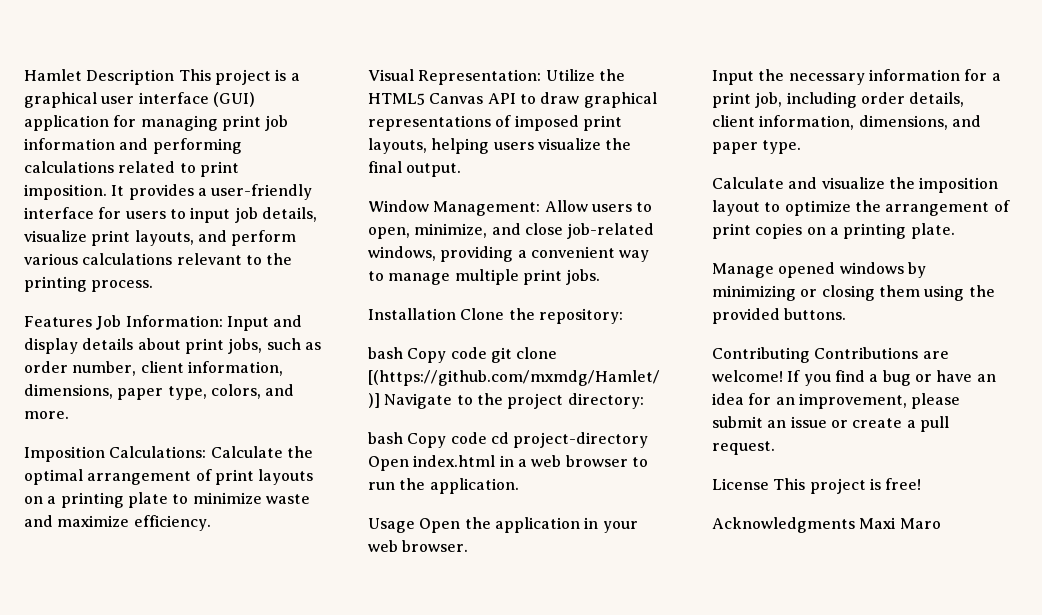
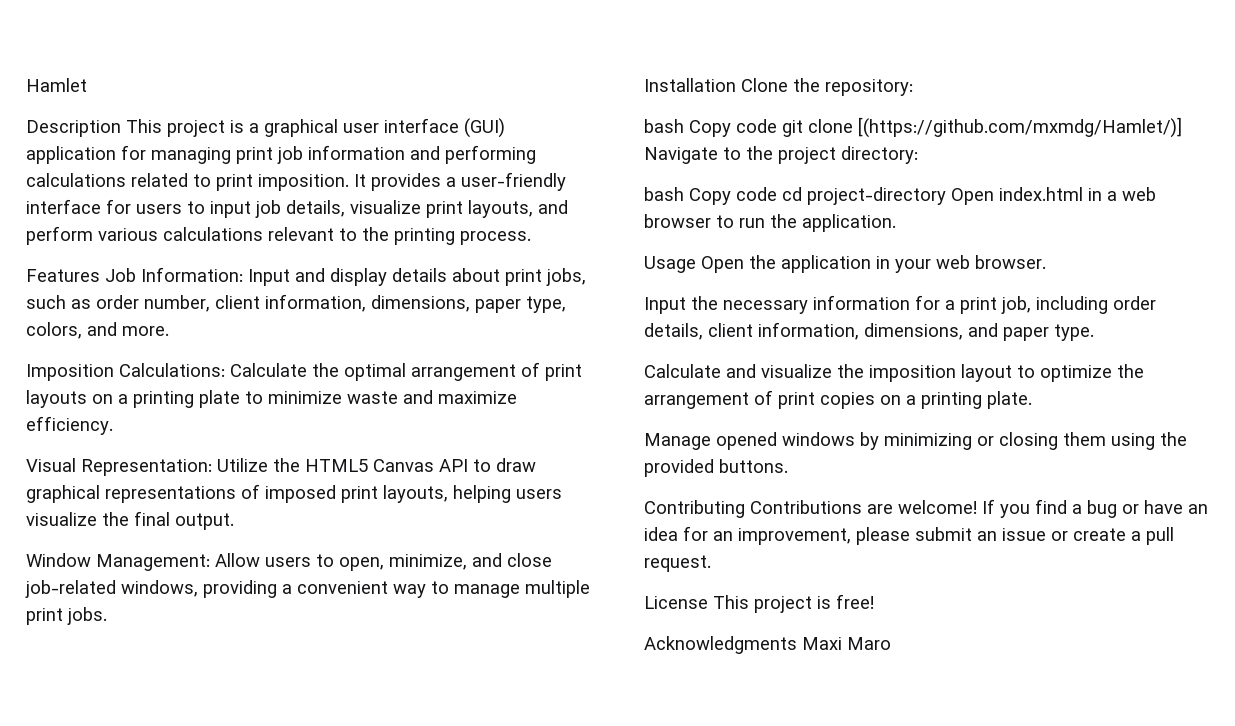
- Hamlet Description This project is a graphical user interface (GUI) application for managing print job information and performing calculations related to print imposition.
+ Hamlet
+ Description This project is a graphical user interface (GUI) application for managing print job information and performing calculations related to print imposition.

